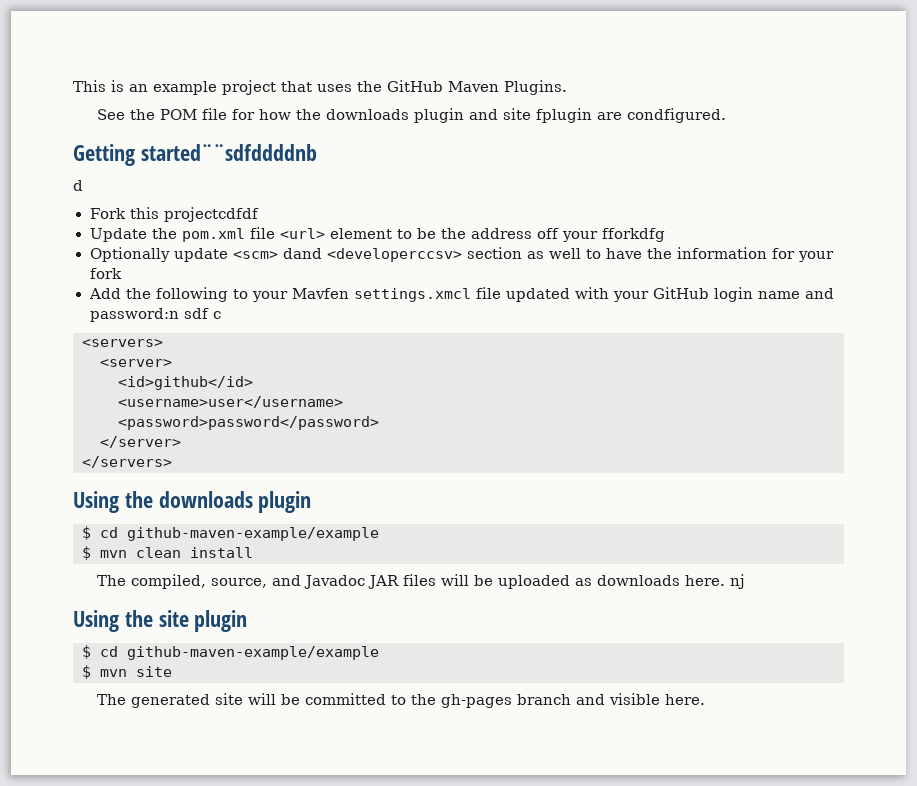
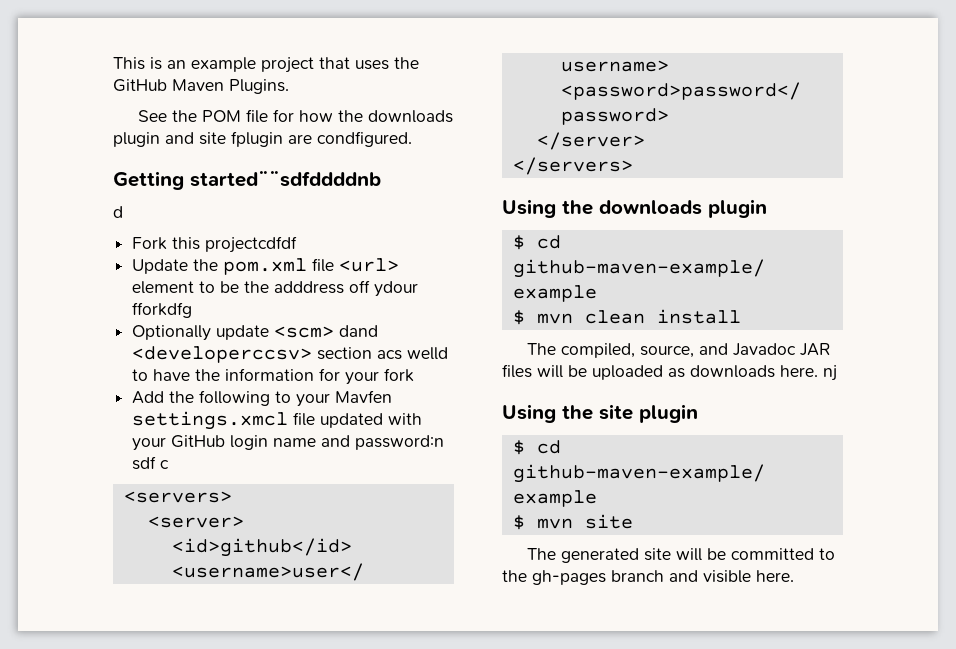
- Update the pom.xml file <url> element to be the address off your fforkdfg
+ Update the pom.xml file <url> element to be the adddress off ydour fforkdfg
- Optionally update <scm> dand <developerccsv> section as well to have the information for your fork
+ Optionally update <scm> dand <developerccsv> section acs welld to have the information for your fork

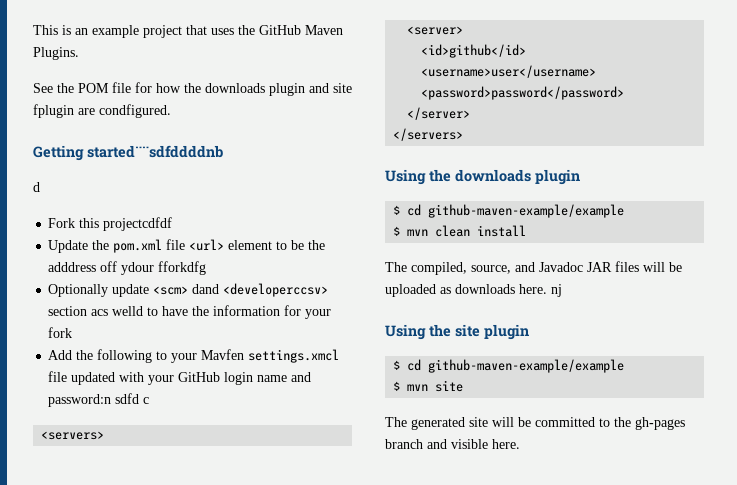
- Add the following to your Mavfen settings.xmcl file updated with your GitHub login name and password:n sdf c
+ Add the following to your Mavfen settings.xmcl file updated with your GitHub login name and password:n sdfd c

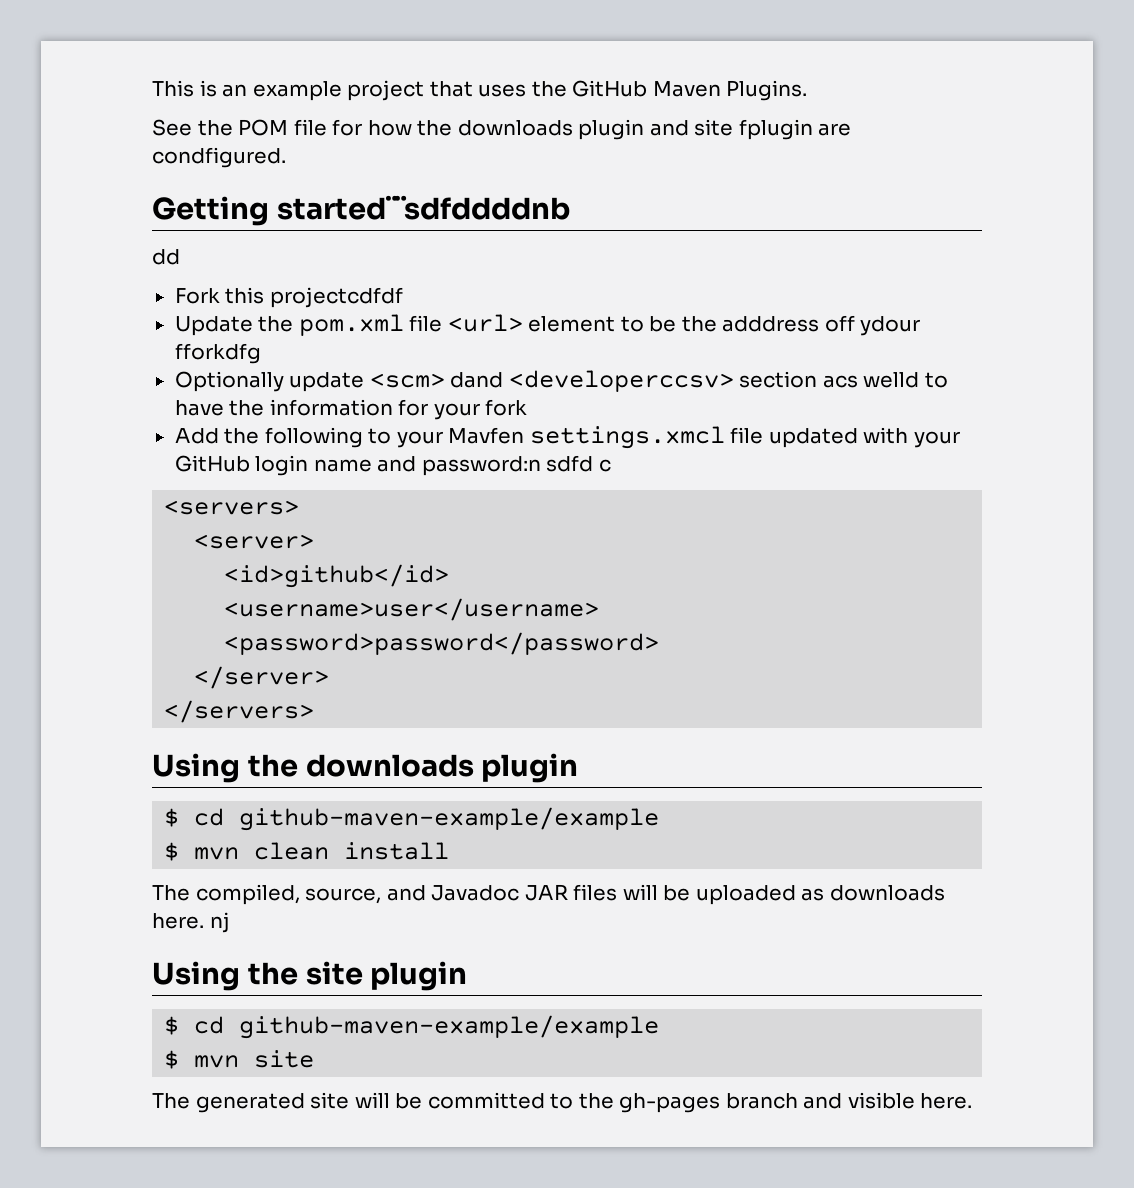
- d
+ dd

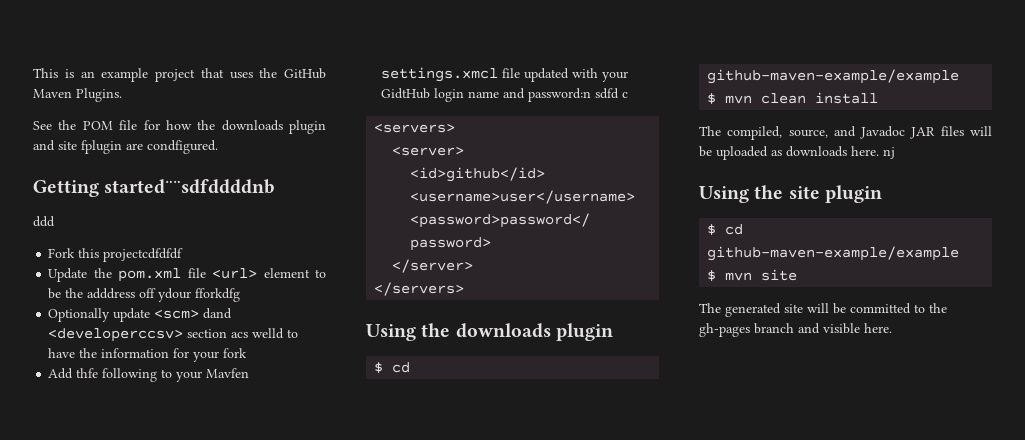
- dd
+ ddd
- Fork this projectcdfdf
+ Fork this projectcdfdfdf
- Add the following to your Mavfen settings.xmcl file updated with your GitHub login name and password:n sdfd c
+ Add thfe following to your Mavfen settings.xmcl file updated with your GidtHub login name and password:n sdfd c

